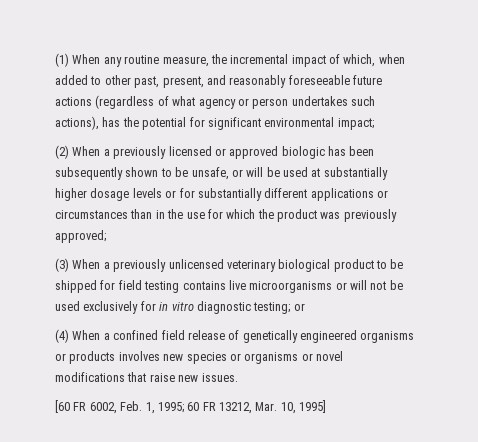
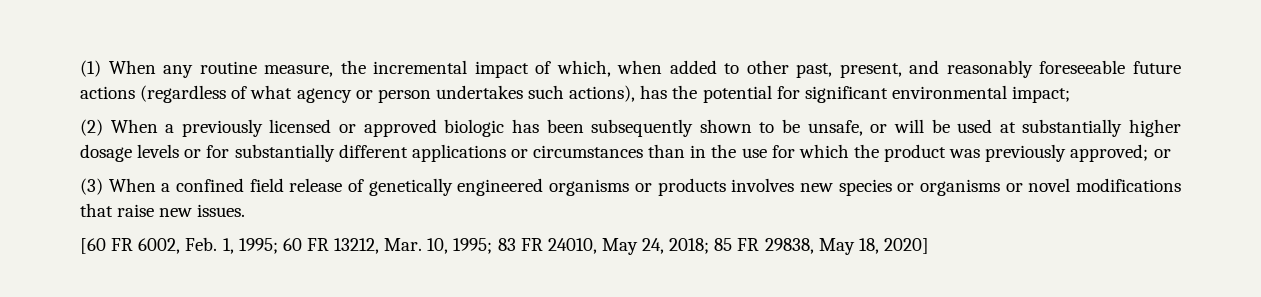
- (2) When a previously licensed or approved biologic has been subsequently shown to be unsafe, or will be used at substantially higher dosage levels or for substantially different applications or circumstances than in the use for which the product was previously approved;
+ (2) When a previously licensed or approved biologic has been subsequently shown to be unsafe, or will be used at substantially higher dosage levels or for substantially different applications or circumstances than in the use for which the product was previously approved; or
- (3) When a previously unlicensed veterinary biological product to be shipped for field testing contains live microorganisms or will not be used exclusively for in vitro diagnostic testing; or
- (4) When a confined field release of genetically engineered organisms or products involves new species or organisms or novel modifications that raise new issues.
+ (3) When a confined field release of genetically engineered organisms or products involves new species or organisms or novel modifications that raise new issues.
- [60 FR 6002, Feb. 1, 1995; 60 FR 13212, Mar. 10, 1995]
+ [60 FR 6002, Feb. 1, 1995; 60 FR 13212, Mar. 10, 1995; 83 FR 24010, May 24, 2018; 85 FR 29838, May 18, 2020]

